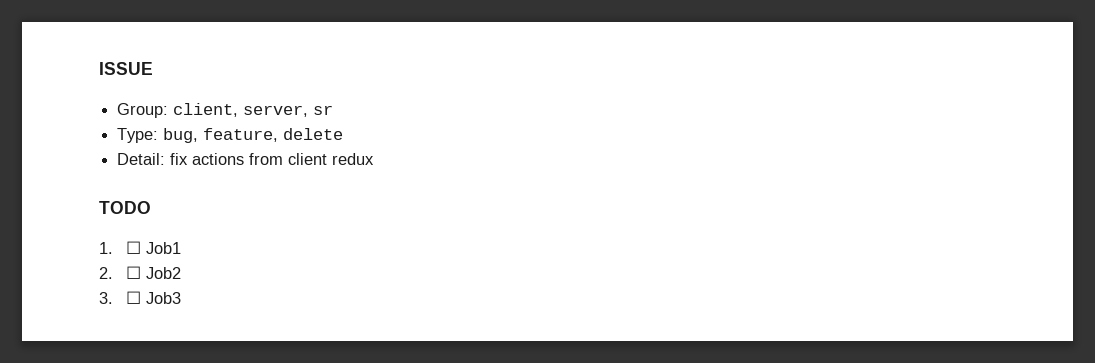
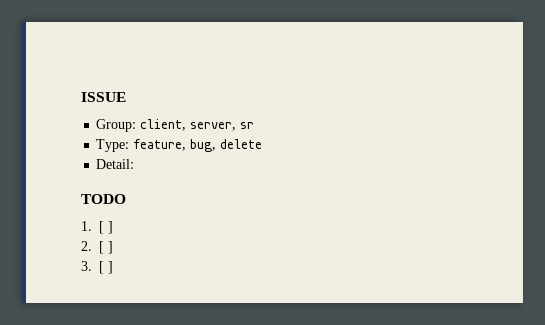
- Type: bug, feature, delete
+ Type: feature, bug, delete
- Detail: fix actions from client redux
+ Detail:
- 1. ☐ Job1
+ 1. [ ]
- 2. ☐ Job2
+ 2. [ ]
- 3. ☐ Job3
+ 3. [ ]

